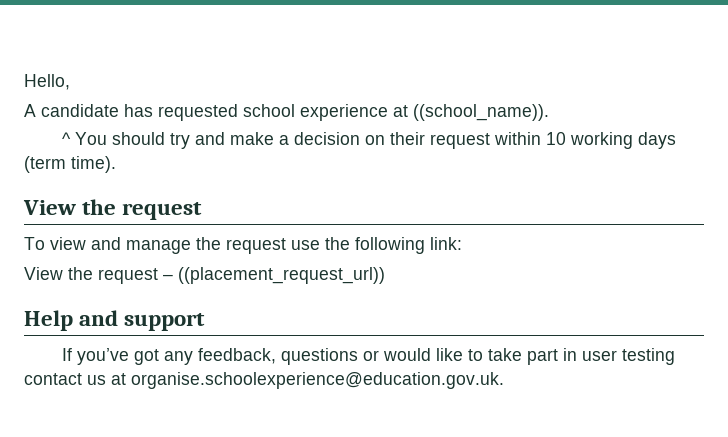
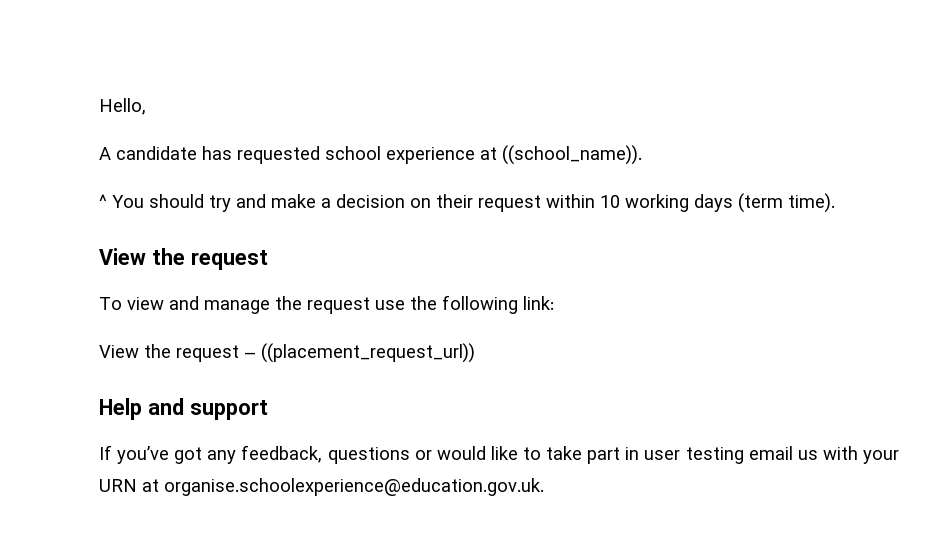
- If you’ve got any feedback, questions or would like to take part in user testing contact us at organise.schoolexperience@education.gov.uk.
+ If you’ve got any feedback, questions or would like to take part in user testing email us with your URN at organise.schoolexperience@education.gov.uk.

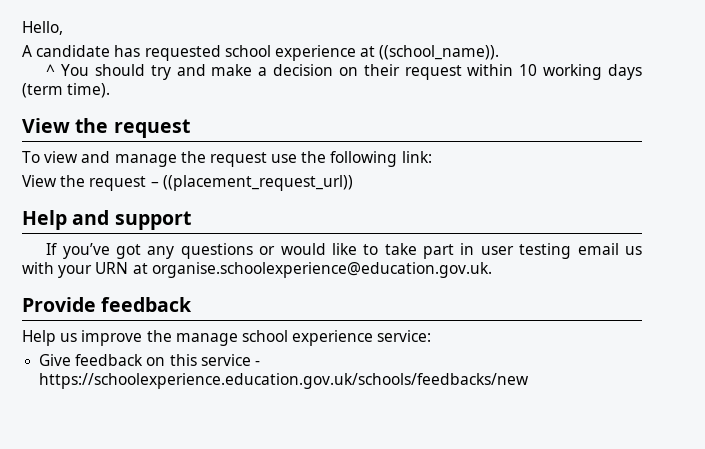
- If you’ve got any feedback, questions or would like to take part in user testing email us with your URN at organise.schoolexperience@education.gov.uk.
+ If you’ve got any questions or would like to take part in user testing email us with your URN at organise.schoolexperience@education.gov.uk.
+ Provide feedback
+ Help us improve the manage school experience service:
+ Give feedback on this service - https://schoolexperience.education.gov.uk/schools/feedbacks/new

